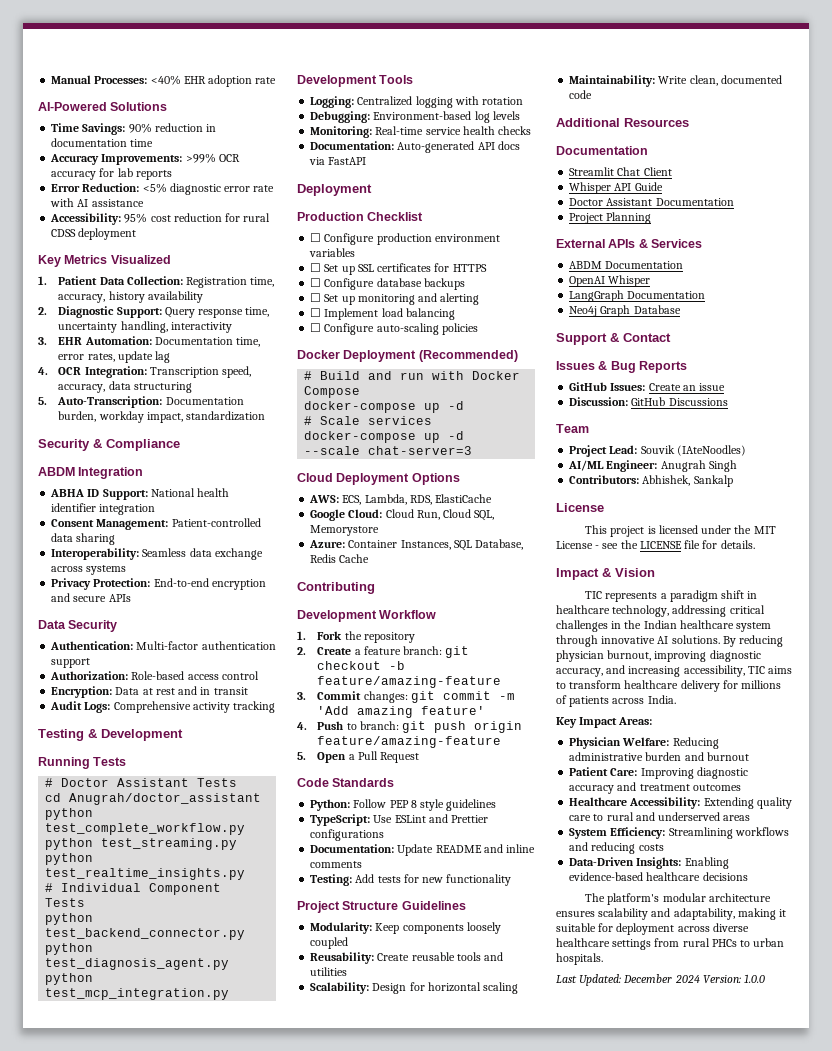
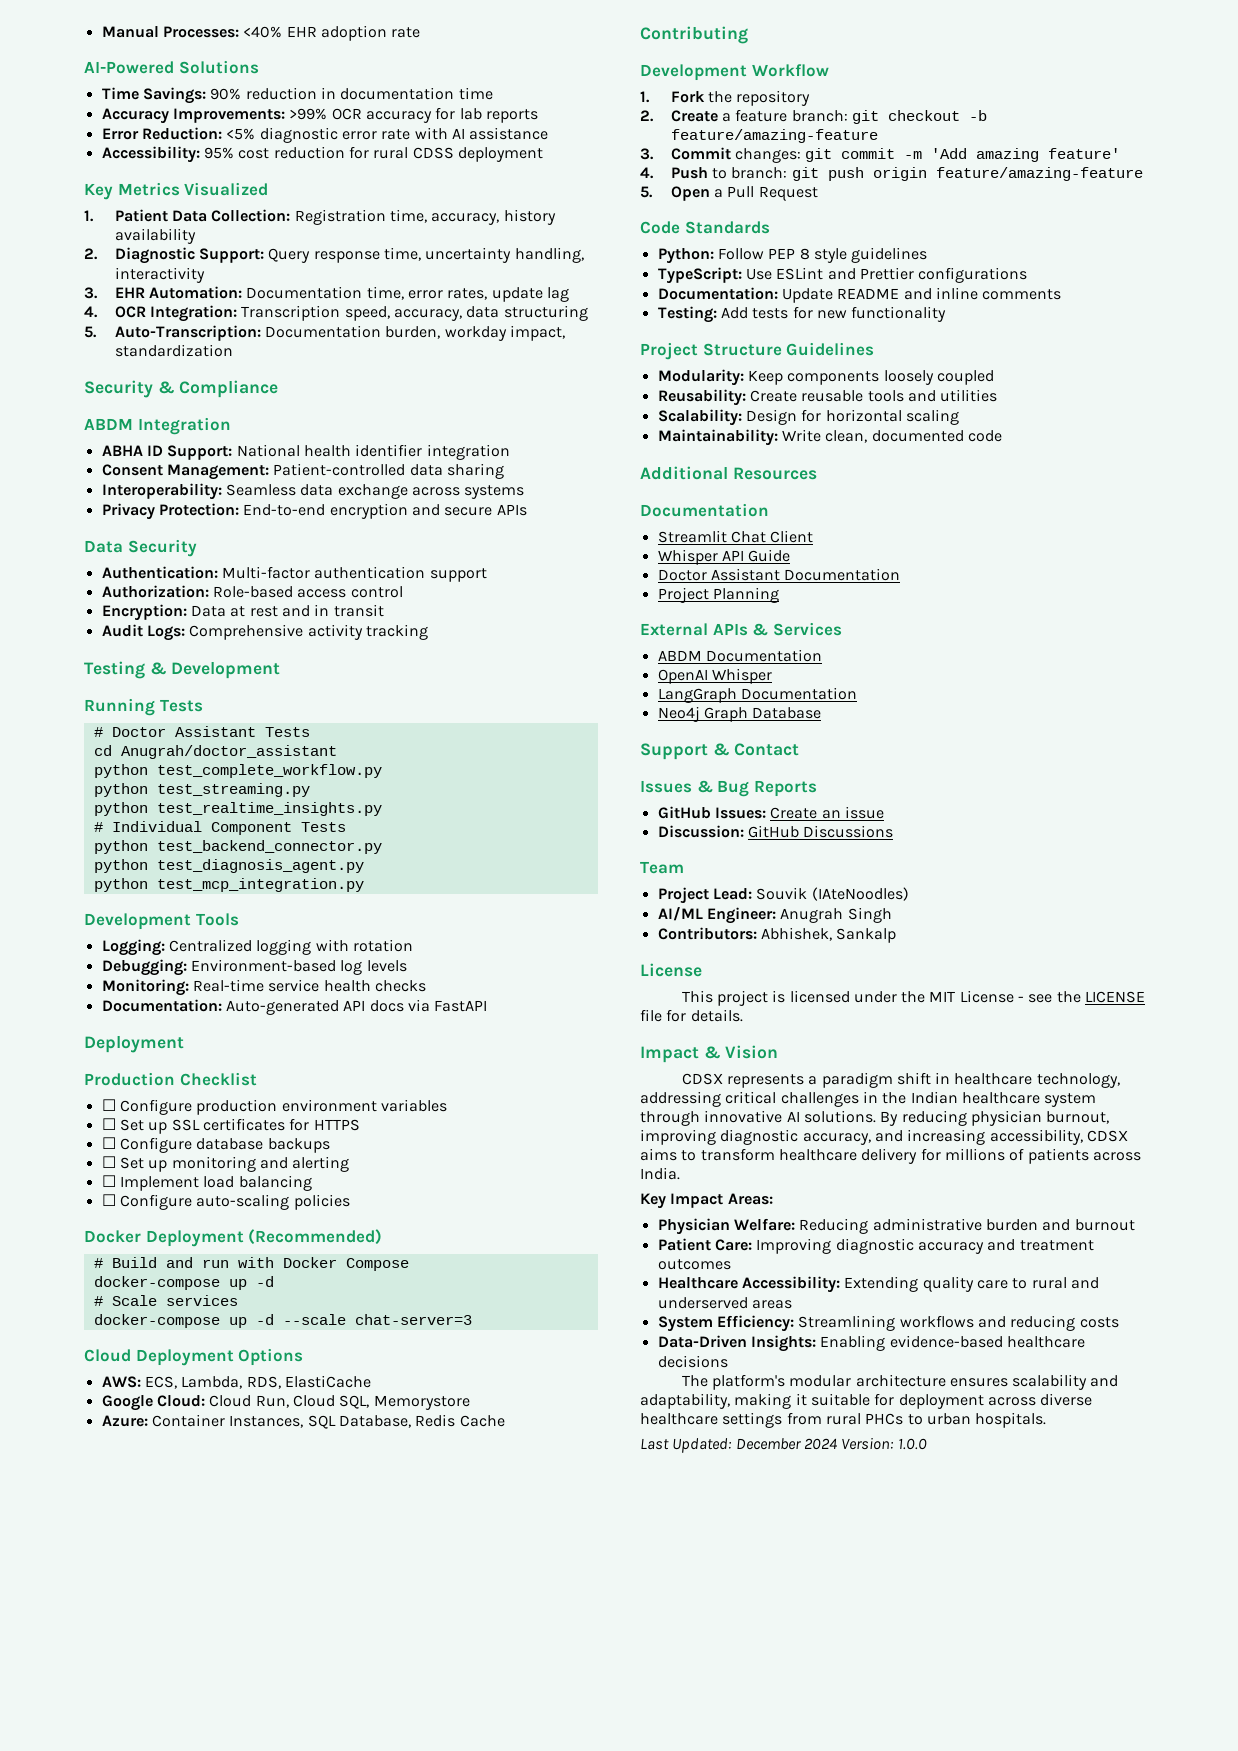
- TIC represents a paradigm shift in healthcare technology, addressing critical challenges in the Indian healthcare system through innovative AI solutions.
+ CDSX represents a paradigm shift in healthcare technology, addressing critical challenges in the Indian healthcare system through innovative AI solutions.
- By reducing physician burnout, improving diagnostic accuracy, and increasing accessibility, TIC aims to transform healthcare delivery for millions of patients across India.
+ By reducing physician burnout, improving diagnostic accuracy, and increasing accessibility, CDSX aims to transform healthcare delivery for millions of patients across India.

